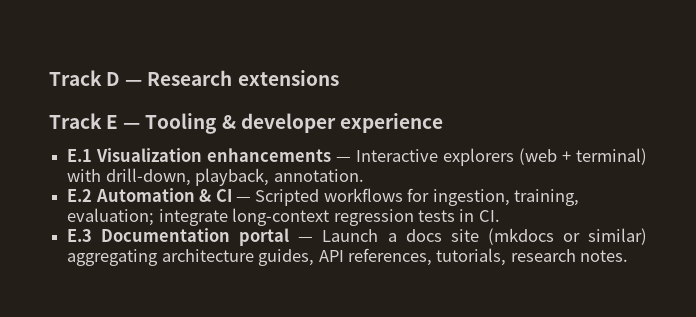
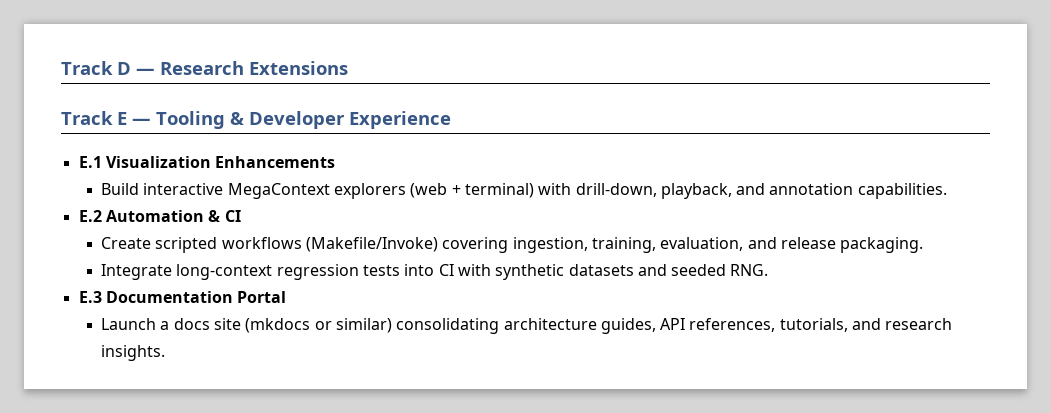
- Track D — Research extensions
+ Track D — Research Extensions
- Track E — Tooling & developer experience
+ Track E — Tooling & Developer Experience
- E.1 Visualization enhancements — Interactive explorers (web + terminal) with drill-down, playback, annotation.
+ E.1 Visualization Enhancements
+ Build interactive MegaContext explorers (web + terminal) with drill-down, playback, and annotation capabilities.
- E.2 Automation & CI — Scripted workflows for ingestion, training, evaluation; integrate long-context regression tests in CI.
+ E.2 Automation & CI
+ Create scripted workflows (Makefile/Invoke) covering ingestion, training, evaluation, and release packaging.
+ Integrate long-context regression tests into CI with synthetic datasets and seeded RNG.
- E.3 Documentation portal — Launch a docs site (mkdocs or similar) aggregating architecture guides, API references, tutorials, research notes.
+ E.3 Documentation Portal
+ Launch a docs site (mkdocs or similar) consolidating architecture guides, API references, tutorials, and research insights.

